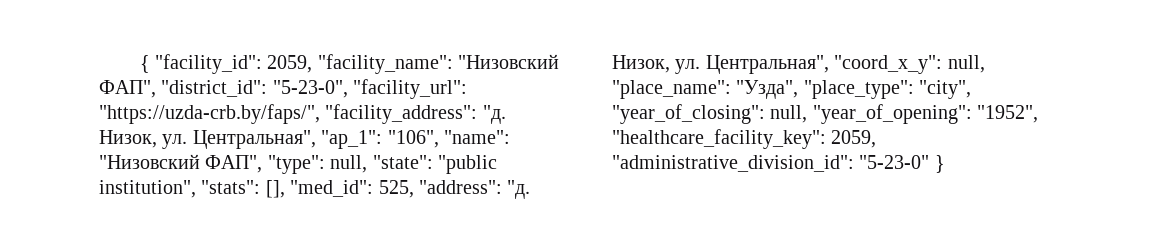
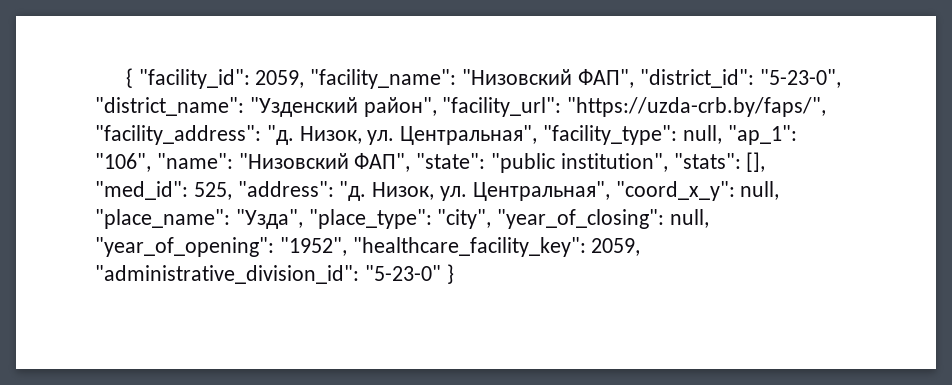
- { "facility_id": 2059, "facility_name": "Низовский ФАП", "district_id": "5-23-0", "facility_url": "https://uzda-crb.by/faps/", "facility_address": "д.
+ { "facility_id": 2059, "facility_name": "Низовский ФАП", "district_id": "5-23-0", "district_name": "Узденский район", "facility_url": "https://uzda-crb.by/faps/", "facility_address": "д.
- Низок, ул. Центральная", "ap_1": "106", "name": "Низовский ФАП", "type": null, "state": "public institution", "stats": [], "med_id": 525, "address": "д.
+ Низок, ул. Центральная", "facility_type": null, "ap_1": "106", "name": "Низовский ФАП", "state": "public institution", "stats": [], "med_id": 525, "address": "д.

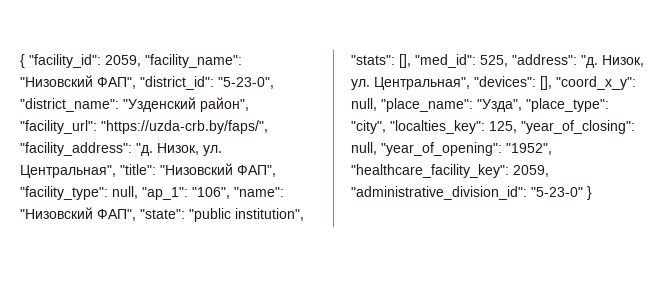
- Низок, ул. Центральная", "facility_type": null, "ap_1": "106", "name": "Низовский ФАП", "state": "public institution", "stats": [], "med_id": 525, "address": "д.
+ Низок, ул. Центральная", "title": "Низовский ФАП", "facility_type": null, "ap_1": "106", "name": "Низовский ФАП", "state": "public institution", "stats": [], "med_id": 525, "address": "д.
- Низок, ул. Центральная", "coord_x_y": null, "place_name": "Узда", "place_type": "city", "year_of_closing": null, "year_of_opening": "1952", "healthcare_facility_key": 2059, "administrative_division_id": "5-23-0" }
+ Низок, ул. Центральная", "devices": [], "coord_x_y": null, "place_name": "Узда", "place_type": "city", "localties_key": 125, "year_of_closing": null, "year_of_opening": "1952", "healthcare_facility_key": 2059, "administrative_division_id": "5-23-0" }

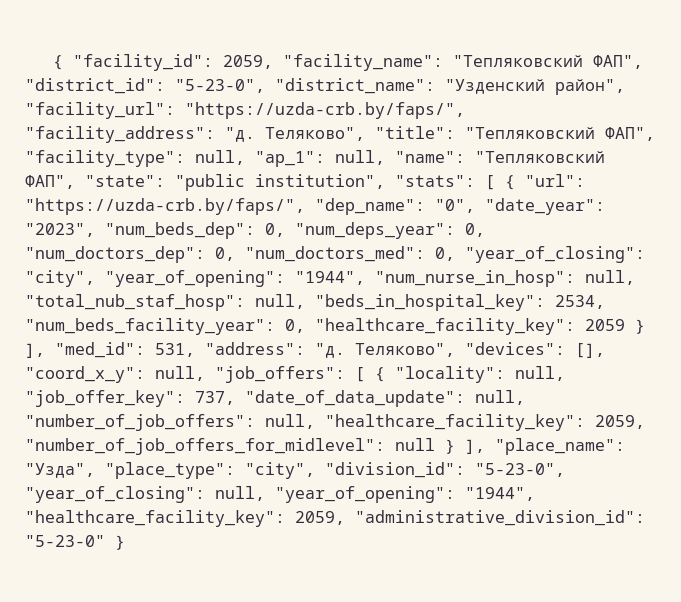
- { "facility_id": 2059, "facility_name": "Низовский ФАП", "district_id": "5-23-0", "district_name": "Узденский район", "facility_url": "https://uzda-crb.by/faps/", "facility_address": "д.
+ { "facility_id": 2059, "facility_name": "Тепляковский ФАП", "district_id": "5-23-0", "district_name": "Узденский район", "facility_url": "https://uzda-crb.by/faps/", "facility_address": "д.
- Низок, ул. Центральная", "title": "Низовский ФАП", "facility_type": null, "ap_1": "106", "name": "Низовский ФАП", "state": "public institution", "stats": [], "med_id": 525, "address": "д. Низок, ул. Центральная", "devices": [], "coord_x_y": null, "place_name": "Узда", "place_type": "city", "localties_key": 125, "year_of_closing": null, "year_of_opening": "1952", "healthcare_facility_key": 2059, "administrative_division_id": "5-23-0" }
+ Теляково", "title": "Тепляковский ФАП", "facility_type": null, "ap_1": null, "name": "Тепляковский ФАП", "state": "public institution", "stats": [ { "url": "https://uzda-crb.by/faps/", "dep_name": "0", "date_year": "2023", "num_beds_dep": 0, "num_deps_year": 0, "num_doctors_dep": 0, "num_doctors_med": 0, "year_of_closing": "city", "year_of_opening": "1944", "num_nurse_in_hosp": null, "total_nub_staf_hosp": null, "beds_in_hospital_key": 2534, "num_beds_facility_year": 0, "healthcare_facility_key": 2059 } ], "med_id": 531, "address": "д. Теляково", "devices": [], "coord_x_y": null, "job_offers": [ { "locality": null, "job_offer_key": 737, "date_of_data_update": null, "number_of_job_offers": null, "healthcare_facility_key": 2059, "number_of_job_offers_for_midlevel": null } ], "place_name": "Узда", "place_type": "city", "division_id": "5-23-0", "year_of_closing": null, "year_of_opening": "1944", "healthcare_facility_key": 2059, "administrative_division_id": "5-23-0" }

